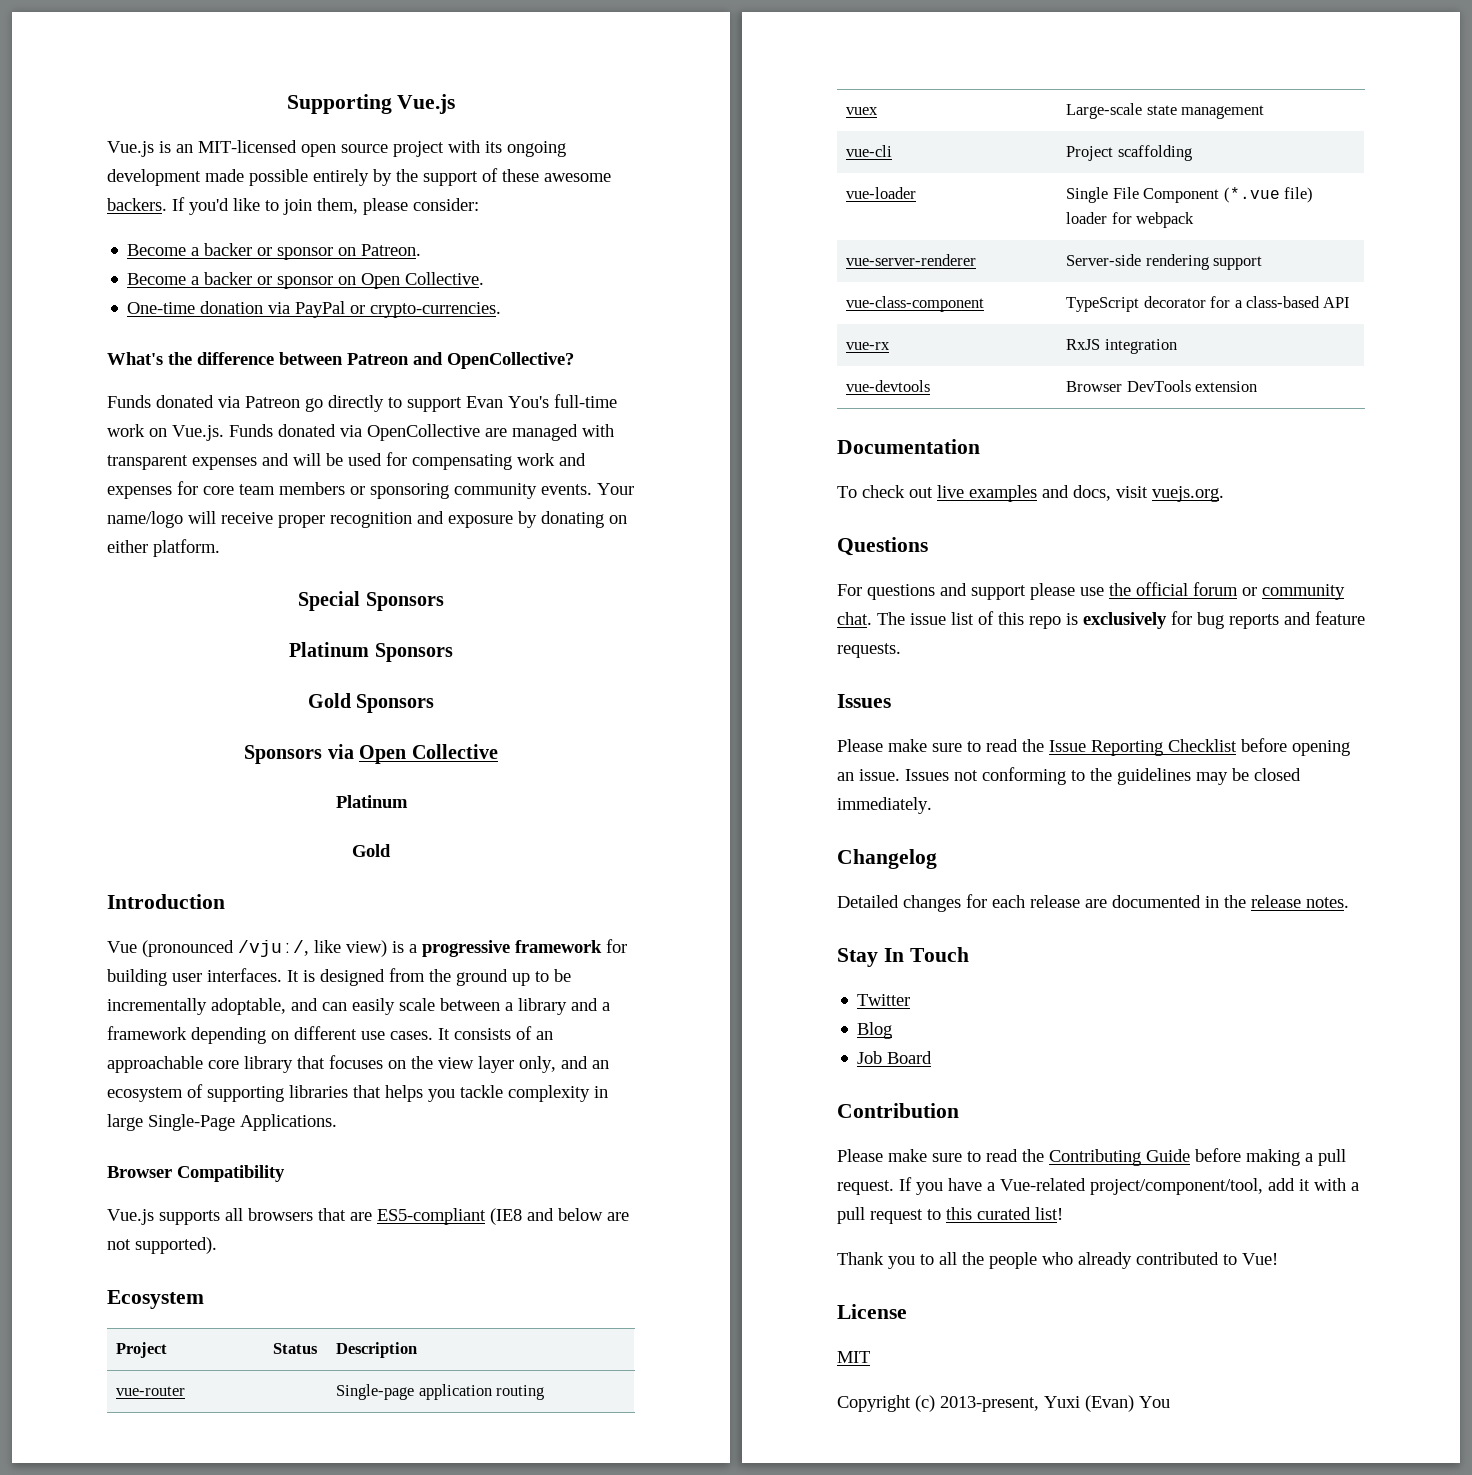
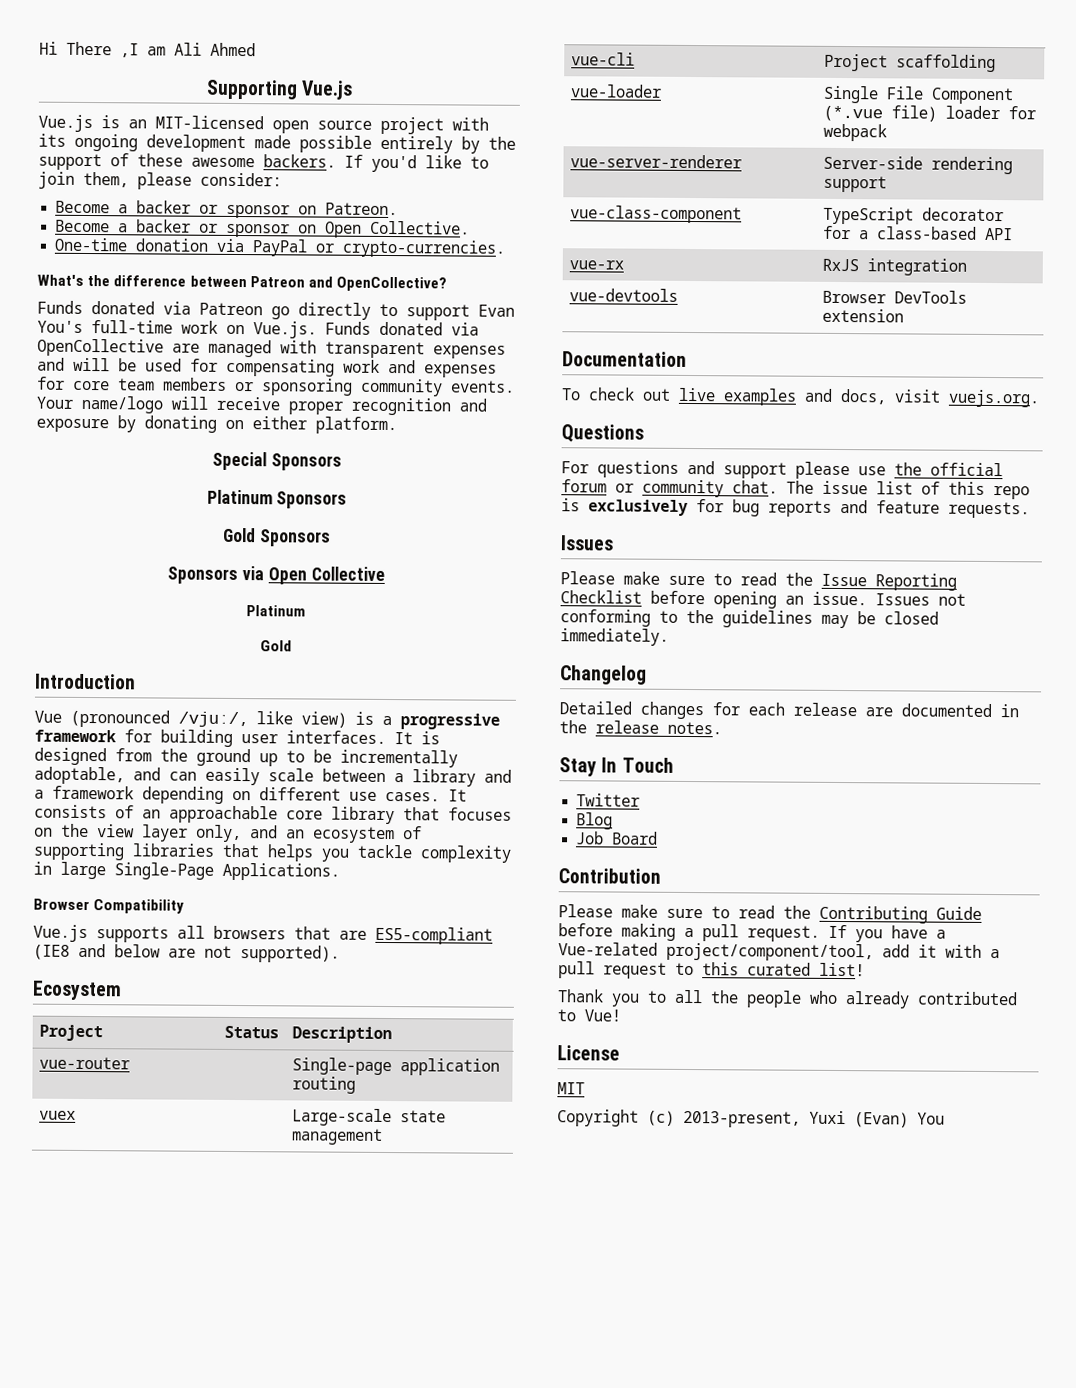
+ Hi There ,I am Ali Ahmed

